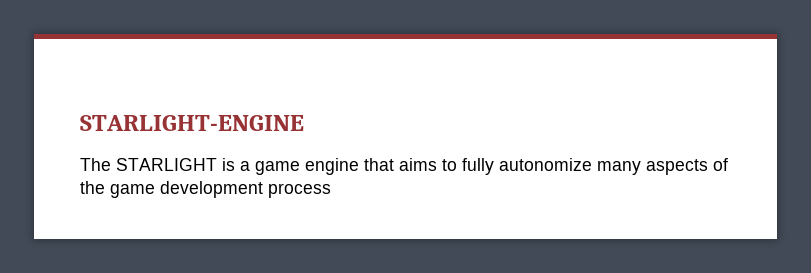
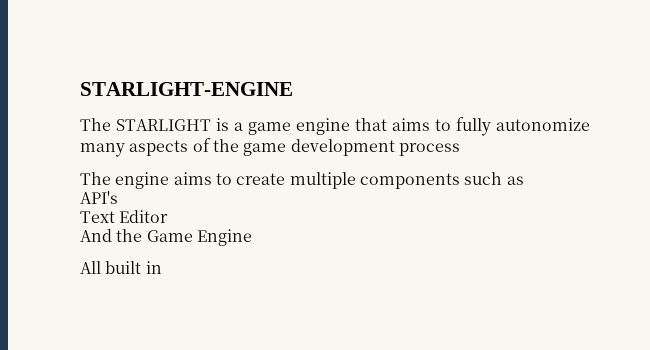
+ The engine aims to create multiple components such as
+ API's
+ Text Editor
+ And the Game Engine
+ All built in

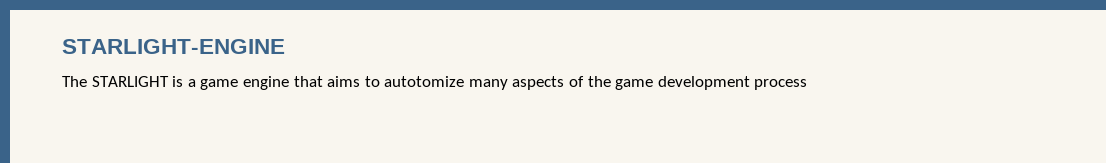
- The STARLIGHT is a game engine that aims to fully autonomize many aspects of the game development process
+ The STARLIGHT is a game engine that aims to autotomize many aspects of the game development process
- The engine aims to create multiple components such as
- API's
- Text Editor
- And the Game Engine
- All built in

